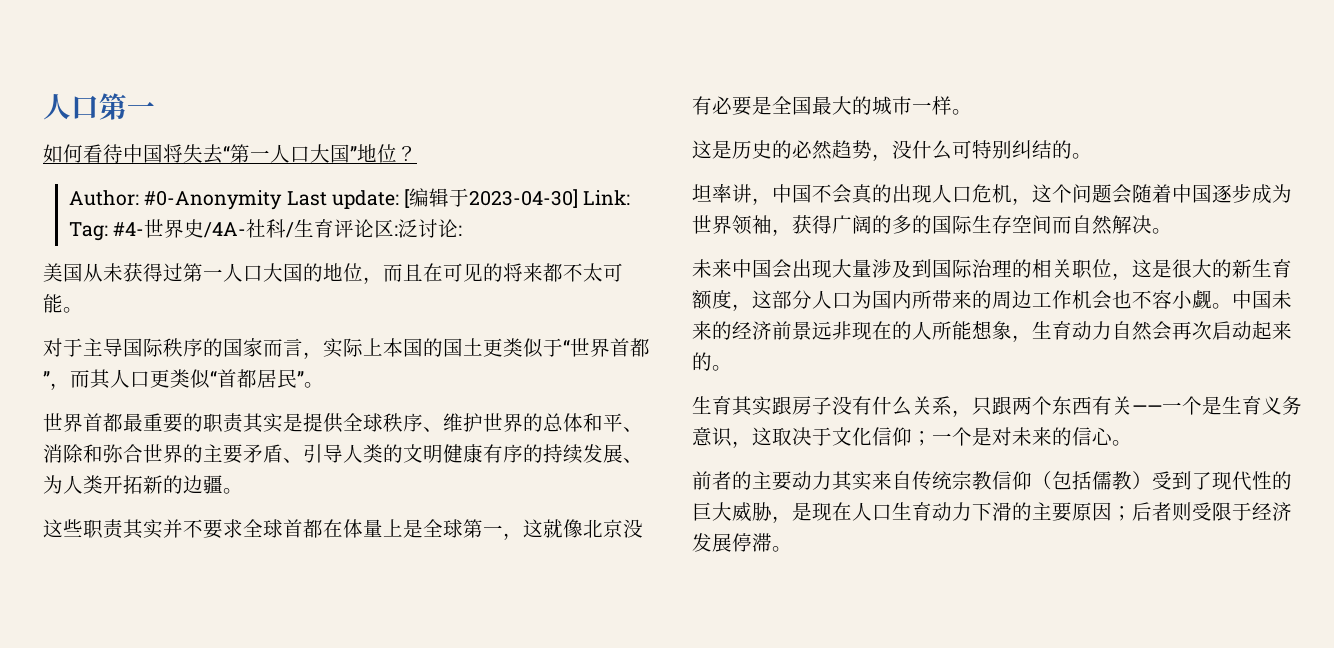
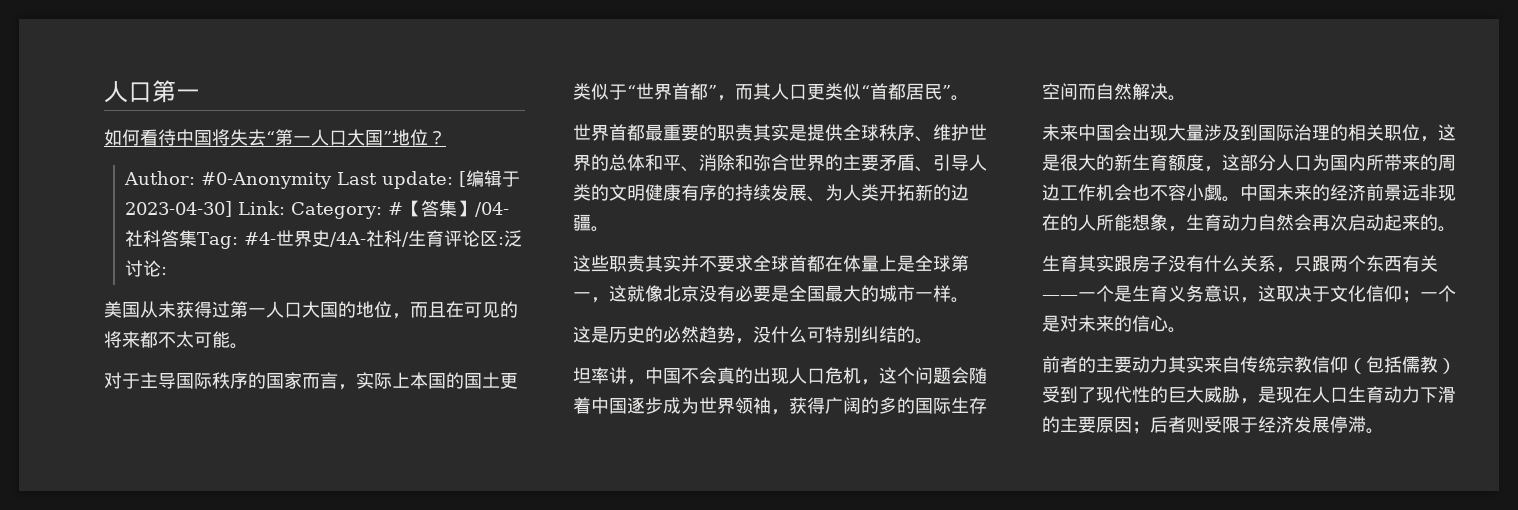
- Author: #0-Anonymity Last update: [编辑于2023-04-30] Link: Tag: #4-世界史/4A-社科/生育评论区:泛讨论:
+ Author: #0-Anonymity Last update: [编辑于2023-04-30] Link: Category: #【答集】/04-社科答集Tag: #4-世界史/4A-社科/生育评论区:泛讨论:

